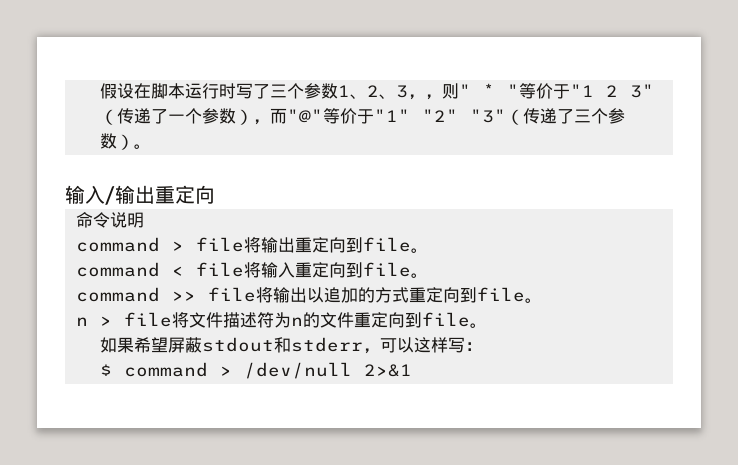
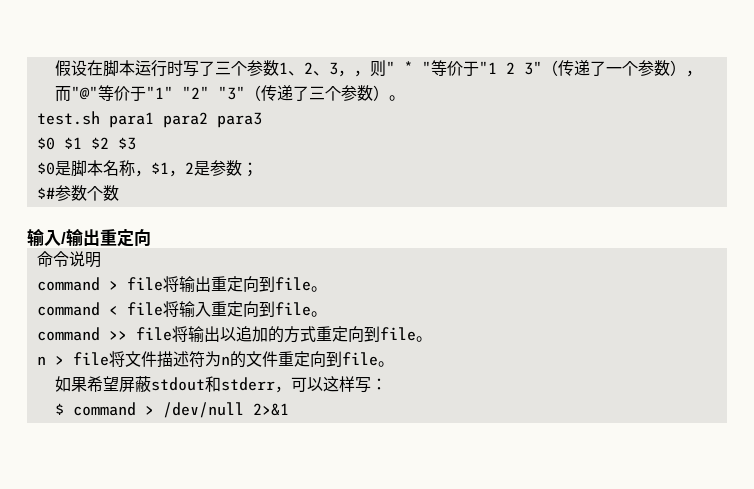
+ test.sh para1 para2 para3
+ $0 $1 $2 $3
+ $0是脚本名称，$1，2是参数；
+ $#参数个数

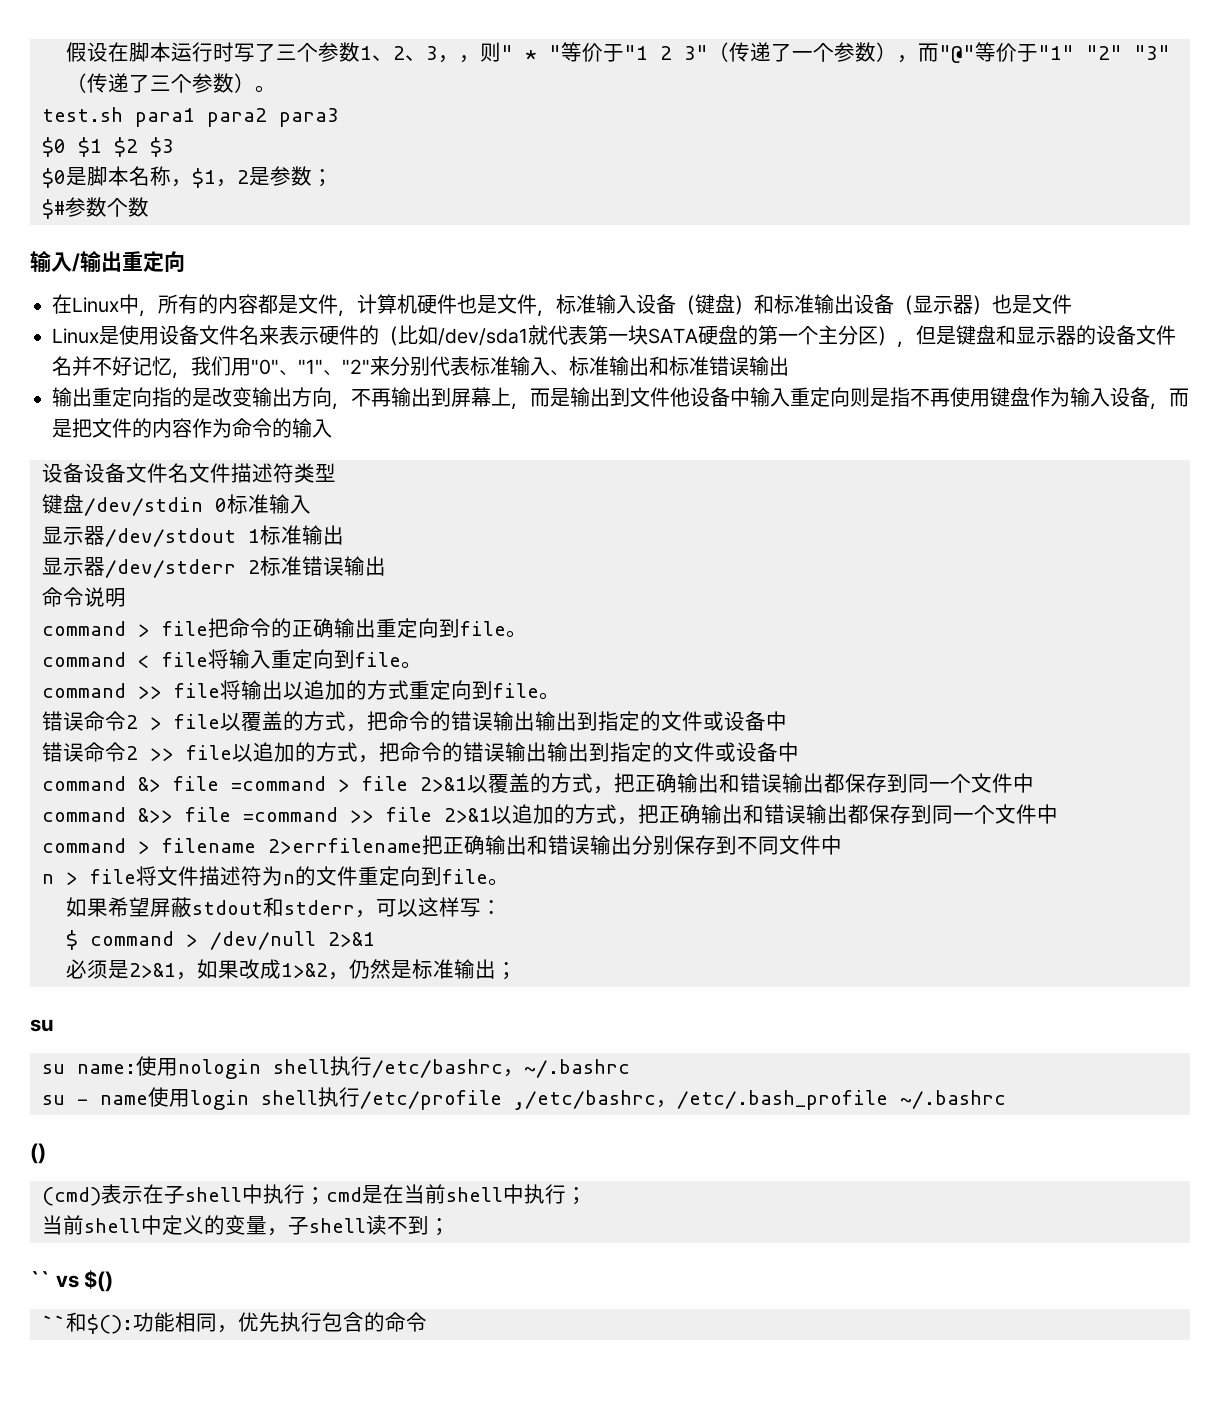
+ 在Linux中，所有的内容都是文件，计算机硬件也是文件，标准输入设备（键盘）和标准输出设备（显示器）也是文件
+ Linux是使用设备文件名来表示硬件的（比如/dev/sda1就代表第一块SATA硬盘的第一个主分区），但是键盘和显示器的设备文件名并不好记忆，我们用"0"、"1"、"2"来分别代表标准输入、标准输出和标准错误输出
+ 输出重定向指的是改变输出方向，不再输出到屏幕上，而是输出到文件他设备中输入重定向则是指不再使用键盘作为输入设备，而是把文件的内容作为命令的输入
+ 设备设备文件名文件描述符类型
+ 键盘/dev/stdin 0标准输入
+ 显示器/dev/stdout 1标准输出
+ 显示器/dev/stderr 2标准错误输出
- command > file将输出重定向到file。
+ command > file把命令的正确输出重定向到file。
+ 错误命令2 > file以覆盖的方式，把命令的错误输出输出到指定的文件或设备中
+ 错误命令2 >> file以追加的方式，把命令的错误输出输出到指定的文件或设备中
+ command &> file =command > file 2>&1以覆盖的方式，把正确输出和错误输出都保存到同一个文件中
+ command &>> file =command >> file 2>&1以追加的方式，把正确输出和错误输出都保存到同一个文件中
+ command > filename 2>errfilename把正确输出和错误输出分别保存到不同文件中
+ 必须是2>&1，如果改成1>&2，仍然是标准输出；
+ su
+ su name:使用nologin shell执行/etc/bashrc，~/.bashrc
+ su - name使用login shell执行/etc/profile ,/etc/bashrc，/etc/.bash_profile ~/.bashrc
+ ()
+ (cmd)表示在子shell中执行；cmd是在当前shell中执行；
+ 当前shell中定义的变量，子shell读不到；
+ `` vs $()
+ ``和$():功能相同，优先执行包含的命令

